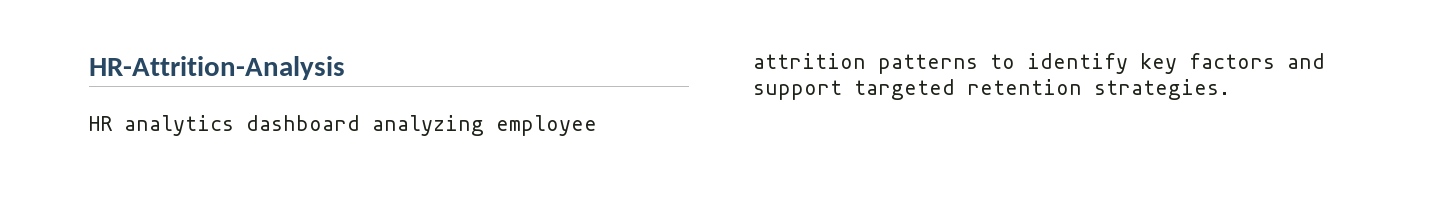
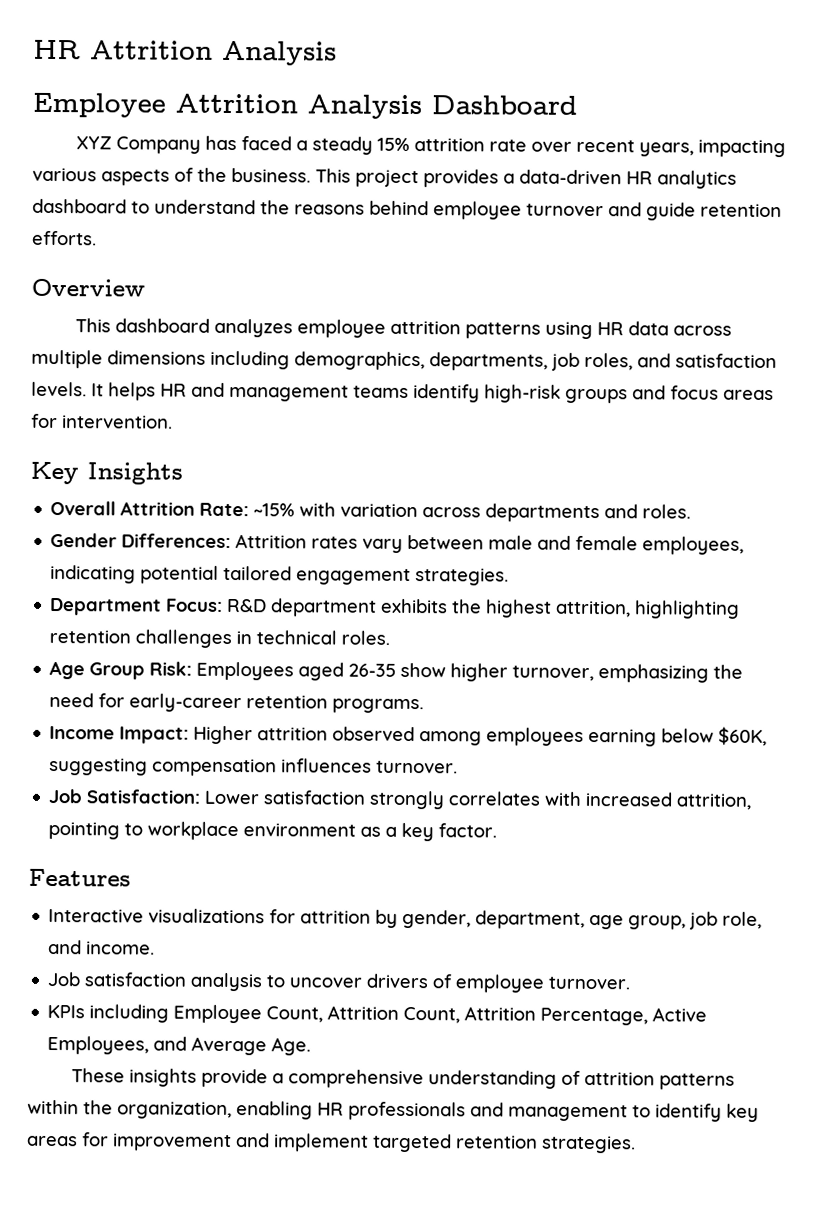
- HR-Attrition-Analysis
- HR analytics dashboard analyzing employee attrition patterns to identify key factors and support targeted retention strategies.
+ HR Attrition Analysis
+ Employee Attrition Analysis Dashboard
+ XYZ Company has faced a steady 15% attrition rate over recent years, impacting various aspects of the business. This project provides a data-driven HR analytics dashboard to understand the reasons behind employee turnover and guide retention efforts.
+ Overview
+ This dashboard analyzes employee attrition patterns using HR data across multiple dimensions including demographics, departments, job roles, and satisfaction levels. It helps HR and management teams identify high-risk groups and focus areas for intervention.
+ Key Insights
+ Overall Attrition Rate: ~15% with variation across departments and roles.
+ Gender Differences: Attrition rates vary between male and female employees, indicating potential tailored engagement strategies.
+ Department Focus: R&D department exhibits the highest attrition, highlighting retention challenges in technical roles.
+ Age Group Risk: Employees aged 26-35 show higher turnover, emphasizing the need for early-career retention programs.
+ Income Impact: Higher attrition observed among employees earning below $60K, suggesting compensation influences turnover.
+ Job Satisfaction: Lower satisfaction strongly correlates with increased attrition, pointing to workplace environment as a key factor.
+ Features
+ Interactive visualizations for attrition by gender, department, age group, job role, and income.
+ Job satisfaction analysis to uncover drivers of employee turnover.
+ KPIs including Employee Count, Attrition Count, Attrition Percentage, Active Employees, and Average Age.
+ These insights provide a comprehensive understanding of attrition patterns within the organization, enabling HR professionals and management to identify key areas for improvement and implement targeted retention strategies.

